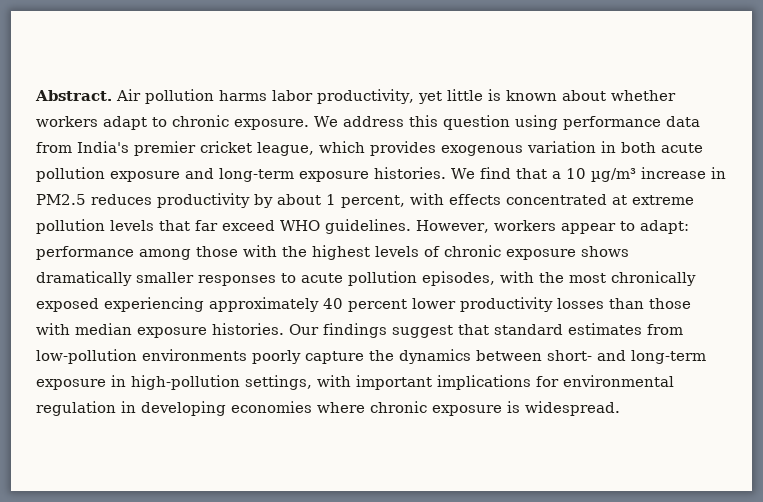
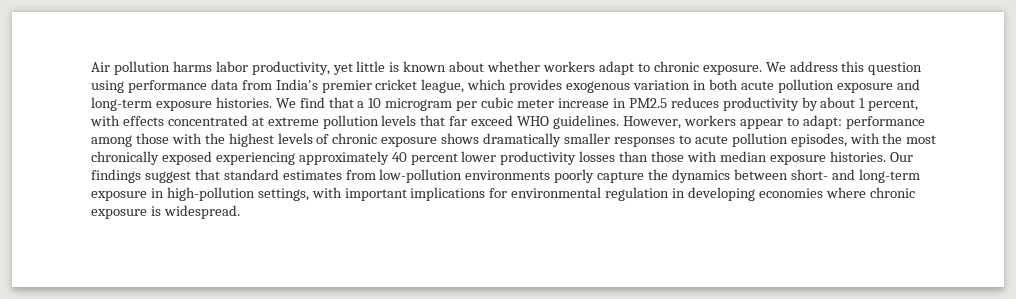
- Abstract.
- We find that a 10 µg/m³ increase in PM2.5 reduces productivity by about 1 percent, with effects concentrated at extreme pollution levels that far exceed WHO guidelines.
+ We find that a 10 microgram per cubic meter increase in PM2.5 reduces productivity by about 1 percent, with effects concentrated at extreme pollution levels that far exceed WHO guidelines.

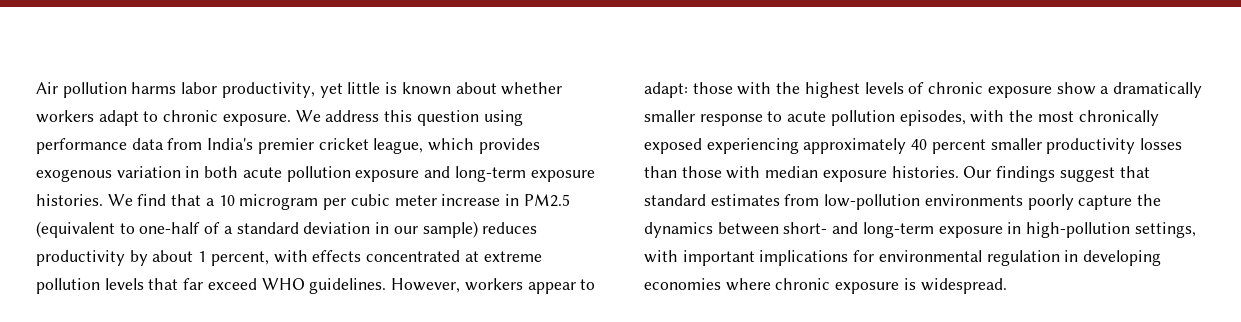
- We find that a 10 microgram per cubic meter increase in PM2.5 reduces productivity by about 1 percent, with effects concentrated at extreme pollution levels that far exceed WHO guidelines.
+ We find that a 10 microgram per cubic meter increase in PM2.5 (equivalent to one-half of a standard deviation in our sample) reduces productivity by about 1 percent, with effects concentrated at extreme pollution levels that far exceed WHO guidelines.
- However, workers appear to adapt: performance among those with the highest levels of chronic exposure shows dramatically smaller responses to acute pollution episodes, with the most chronically exposed experiencing approximately 40 percent lower productivity losses than those with median exposure histories.
+ However, workers appear to adapt: those with the highest levels of chronic exposure show a dramatically smaller response to acute pollution episodes, with the most chronically exposed experiencing approximately 40 percent smaller productivity losses than those with median exposure histories.

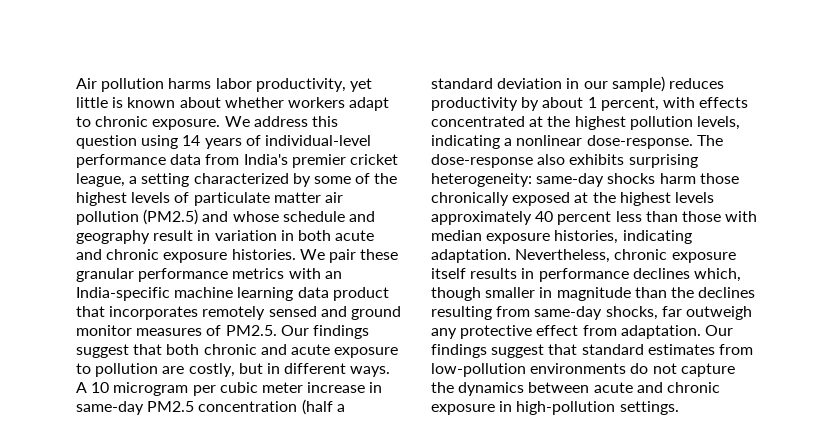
- We address this question using performance data from India's premier cricket league, which provides exogenous variation in both acute pollution exposure and long-term exposure histories. We find that a 10 microgram per cubic meter increase in PM2.5 (equivalent to one-half of a standard deviation in our sample) reduces productivity by about 1 percent, with effects concentrated at extreme pollution levels that far exceed WHO guidelines. However, workers appear to adapt: those with the highest levels of chronic exposure show a dramatically smaller response to acute pollution episodes, with the most chronically exposed experiencing approximately 40 percent smaller productivity losses than those with median exposure histories.
+ We address this question using 14 years of individual-level performance data from India's premier cricket league, a setting characterized by some of the highest levels of particulate matter air pollution (PM2.5) and whose schedule and geography result in variation in both acute and chronic exposure histories. We pair these granular performance metrics with an India-specific machine learning data product that incorporates remotely sensed and ground monitor measures of PM2.5. Our findings suggest that both chronic and acute exposure to pollution are costly, but in different ways. A 10 microgram per cubic meter increase in same-day PM2.5 concentration (half a standard deviation in our sample) reduces productivity by about 1 percent, with effects concentrated at the highest pollution levels, indicating a nonlinear dose-response. The dose-response also exhibits surprising heterogeneity: same-day shocks harm those chronically exposed at the highest levels approximately 40 percent less than those with median exposure histories, indicating adaptation. Nevertheless, chronic exposure itself results in performance declines which, though smaller in magnitude than the declines resulting from same-day shocks, far outweigh any protective effect from adaptation.
- Our findings suggest that standard estimates from low-pollution environments poorly capture the dynamics between short- and long-term exposure in high-pollution settings, with important implications for environmental regulation in developing economies where chronic exposure is widespread.
+ Our findings suggest that standard estimates from low-pollution environments do not capture the dynamics between acute and chronic exposure in high-pollution settings.

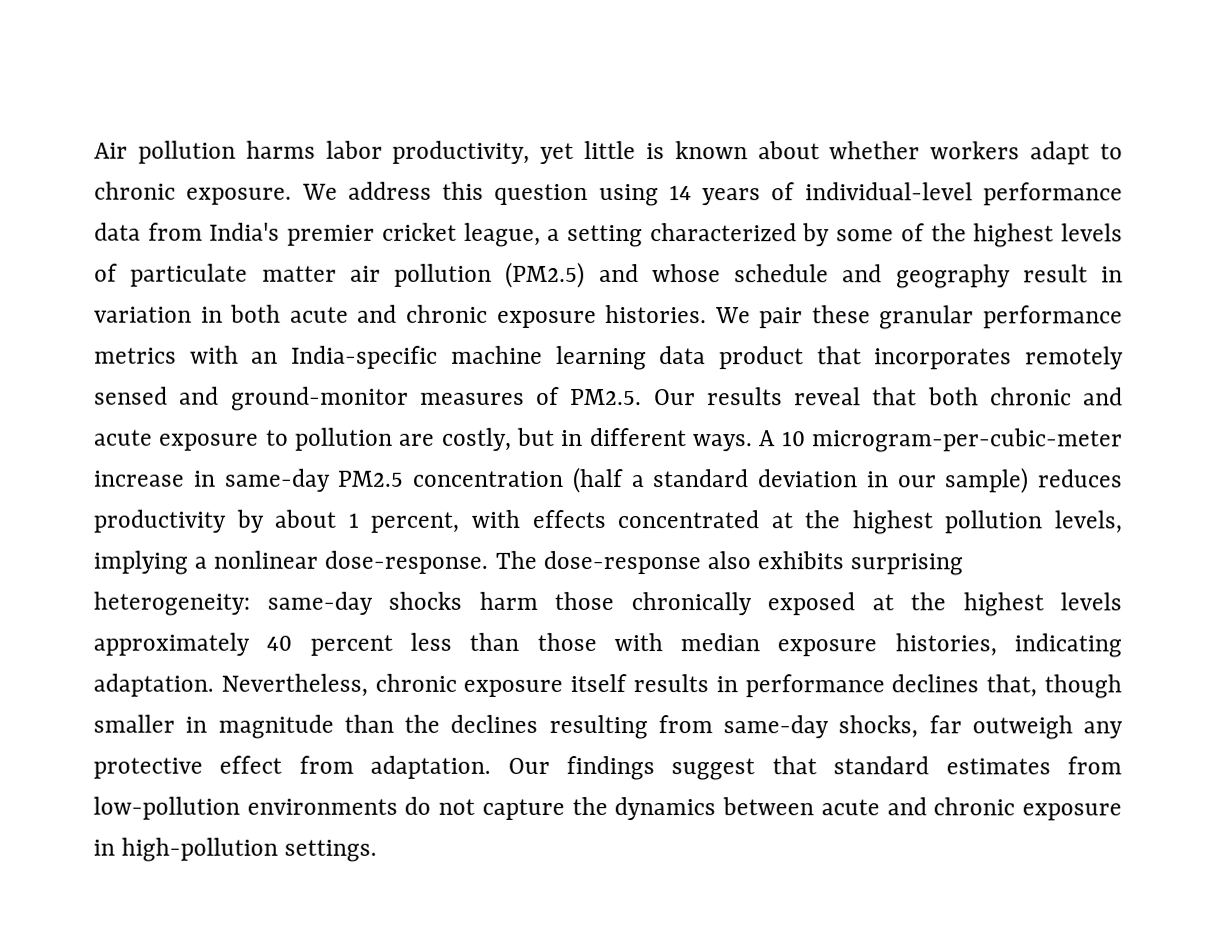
- We pair these granular performance metrics with an India-specific machine learning data product that incorporates remotely sensed and ground monitor measures of PM2.5. Our findings suggest that both chronic and acute exposure to pollution are costly, but in different ways.
+ We pair these granular performance metrics with an India-specific machine learning data product that incorporates remotely sensed and ground-monitor measures of PM2.5. Our results reveal that both chronic and acute exposure to pollution are costly, but in different ways.
- A 10 microgram per cubic meter increase in same-day PM2.5 concentration (half a standard deviation in our sample) reduces productivity by about 1 percent, with effects concentrated at the highest pollution levels, indicating a nonlinear dose-response.
+ A 10 microgram-per-cubic-meter increase in same-day PM2.5 concentration (half a standard deviation in our sample) reduces productivity by about 1 percent, with effects concentrated at the highest pollution levels, implying a nonlinear dose-response.
- Nevertheless, chronic exposure itself results in performance declines which, though smaller in magnitude than the declines resulting from same-day shocks, far outweigh any protective effect from adaptation.
+ Nevertheless, chronic exposure itself results in performance declines that, though smaller in magnitude than the declines resulting from same-day shocks, far outweigh any protective effect from adaptation.

